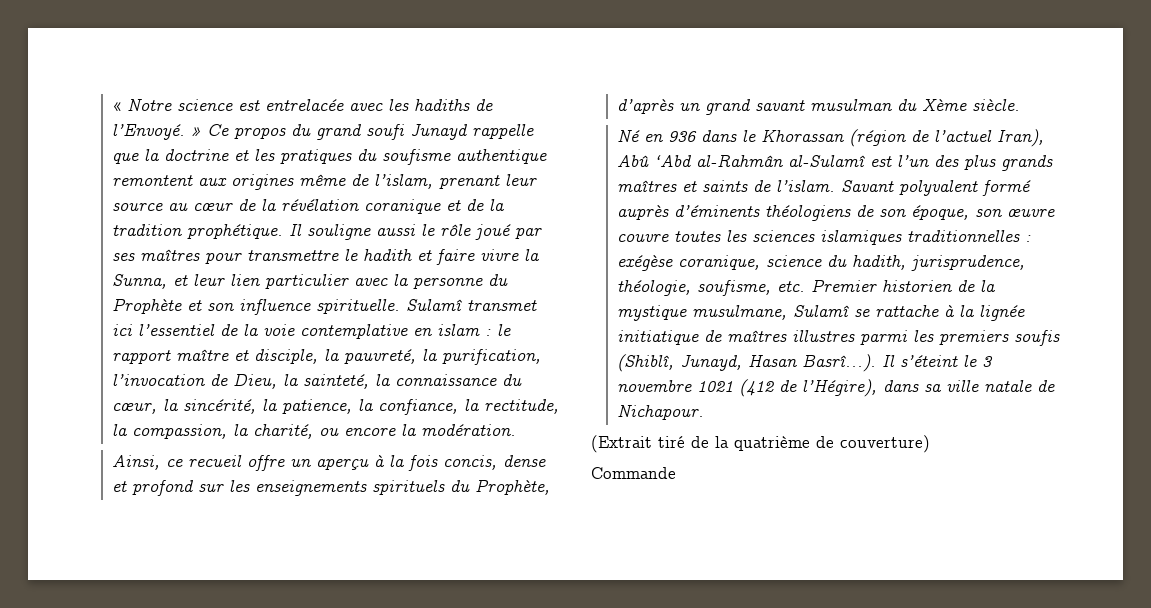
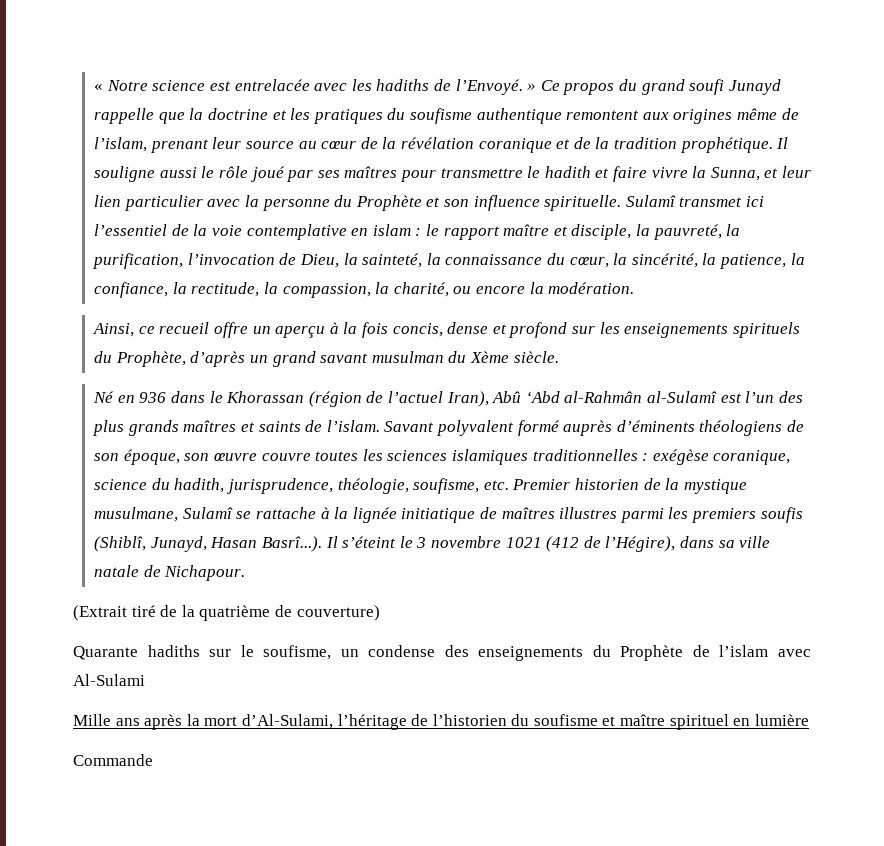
+ Quarante hadiths sur le soufisme, un condense des enseignements du Prophète de l’islam avec Al-Sulami
+ Mille ans après la mort d’Al-Sulami, l’héritage de l’historien du soufisme et maître spirituel en lumière

